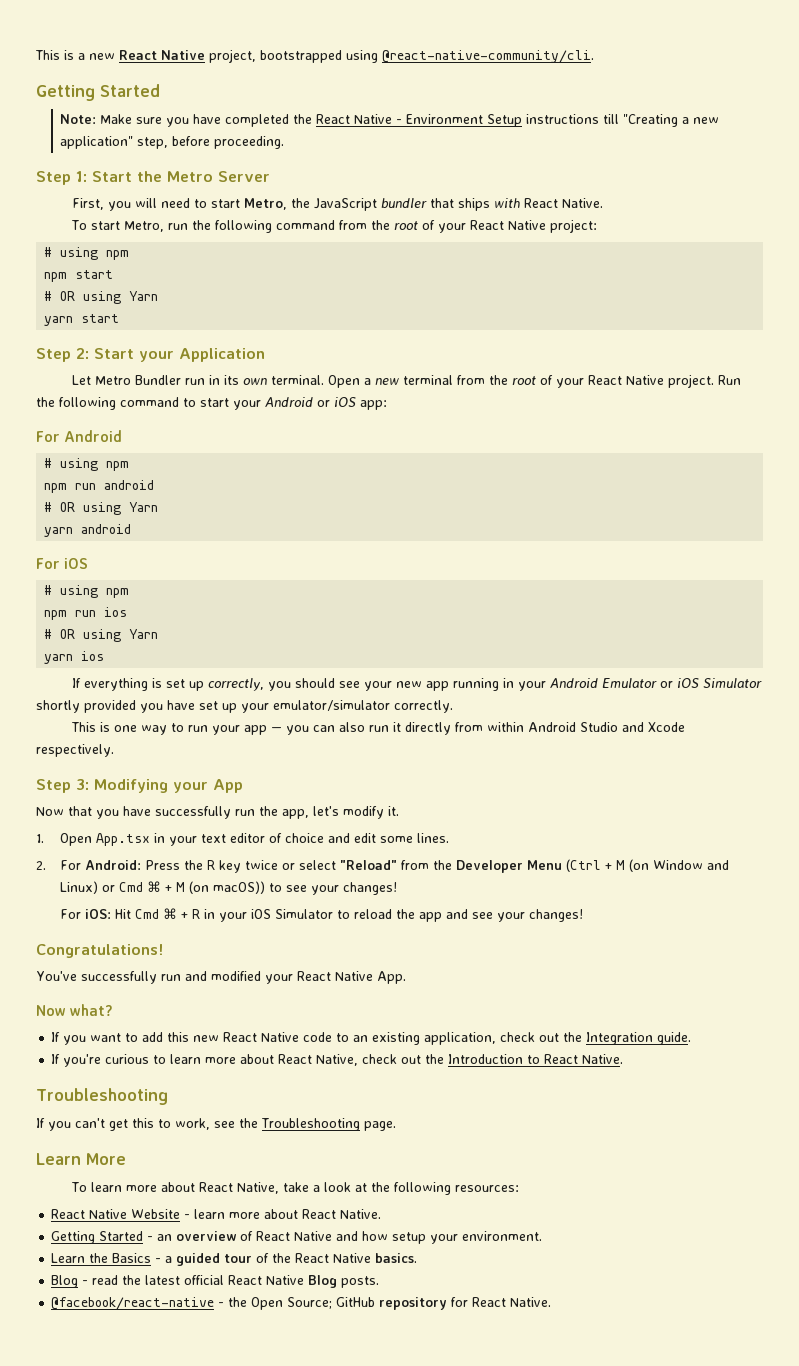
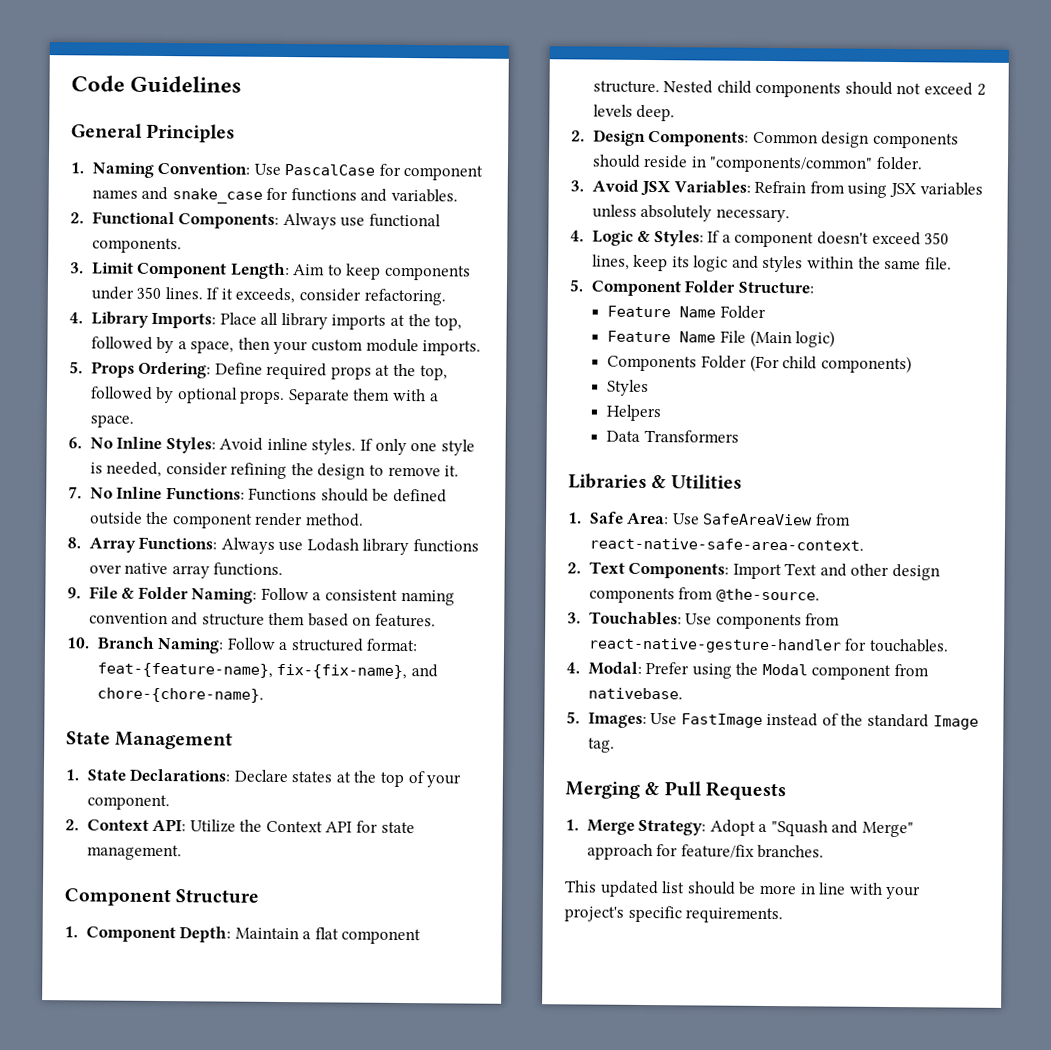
- This is a new React Native project, bootstrapped using @react-native-community/cli.
- Getting Started
- Note: Make sure you have completed the React Native - Environment Setup instructions till "Creating a new application" step, before proceeding.
- Step 1: Start the Metro Server
- First, you will need to start Metro, the JavaScript bundler that ships with React Native.
- To start Metro, run the following command from the root of your React Native project:
- # using npm
- npm start
- # OR using Yarn
- yarn start
- Step 2: Start your Application
- Let Metro Bundler run in its own terminal. Open a new terminal from the root of your React Native project. Run the following command to start your Android or iOS app:
- For Android
- # using npm
- npm run android
- # OR using Yarn
- yarn android
- For iOS
- # using npm
- npm run ios
- # OR using Yarn
- yarn ios
- If everything is set up correctly, you should see your new app running in your Android Emulator or iOS Simulator shortly provided you have set up your emulator/simulator correctly.
- This is one way to run your app — you can also run it directly from within Android Studio and Xcode respectively.
- Step 3: Modifying your App
- Now that you have successfully run the app, let's modify it.
- 1. Open App.tsx in your text editor of choice and edit some lines.
- 2. For Android: Press the R key twice or select "Reload" from the Developer Menu (Ctrl + M (on Window and Linux) or Cmd ⌘ + M (on macOS)) to see your changes!
- For iOS: Hit Cmd ⌘ + R in your iOS Simulator to reload the app and see your changes!
- Congratulations!
- You've successfully run and modified your React Native App.
- Now what?
- If you want to add this new React Native code to an existing application, check out the Integration guide.
- If you're curious to learn more about React Native, check out the Introduction to React Native.
- Troubleshooting
- If you can't get this to work, see the Troubleshooting page.
- Learn More
- To learn more about React Native, take a look at the following resources:
- React Native Website - learn more about React Native.
- Getting Started - an overview of React Native and how setup your environment.
- Learn the Basics - a guided tour of the React Native basics.
- Blog - read the latest official React Native Blog posts.
- @facebook/react-native - the Open Source; GitHub repository for React Native.
+ Code Guidelines
+ General Principles
+ 1. Naming Convention: Use PascalCase for component names and snake_case for functions and variables.
+ 2. Functional Components: Always use functional components.
+ 3. Limit Component Length: Aim to keep components under 350 lines. If it exceeds, consider refactoring.
+ 4. Library Imports: Place all library imports at the top, followed by a space, then your custom module imports.
+ 5. Props Ordering: Define required props at the top, followed by optional props. Separate them with a space.
+ 6. No Inline Styles: Avoid inline styles. If only one style is needed, consider refining the design to remove it.
+ 7. No Inline Functions: Functions should be defined outside the component render method.
+ 8. Array Functions: Always use Lodash library functions over native array functions.
+ 9. File & Folder Naming: Follow a consistent naming convention and structure them based on features.
+ 10. Branch Naming: Follow a structured format: feat-{feature-name}, fix-{fix-name}, and chore-{chore-name}.
+ State Management
+ 1. State Declarations: Declare states at the top of your component.
+ 2. Context API: Utilize the Context API for state management.
+ Component Structure
+ 1. Component Depth: Maintain a flat component structure. Nested child components should not exceed 2 levels deep.
+ 2. Design Components: Common design components should reside in "components/common" folder.
+ 3. Avoid JSX Variables: Refrain from using JSX variables unless absolutely necessary.
+ 4. Logic & Styles: If a component doesn't exceed 350 lines, keep its logic and styles within the same file.
+ 5. Component Folder Structure:
+ Feature Name Folder
+ Feature Name File (Main logic)
+ Components Folder (For child components)
+ Styles
+ Helpers
+ Data Transformers
+ Libraries & Utilities
+ 1. Safe Area: Use SafeAreaView from react-native-safe-area-context.
+ 2. Text Components: Import Text and other design components from @the-source.
+ 3. Touchables: Use components from react-native-gesture-handler for touchables.
+ 4. Modal: Prefer using the Modal component from nativebase.
+ 5. Images: Use FastImage instead of the standard Image tag.
+ Merging & Pull Requests
+ 1. Merge Strategy: Adopt a "Squash and Merge" approach for feature/fix branches.
+ This updated list should be more in line with your project's specific requirements.

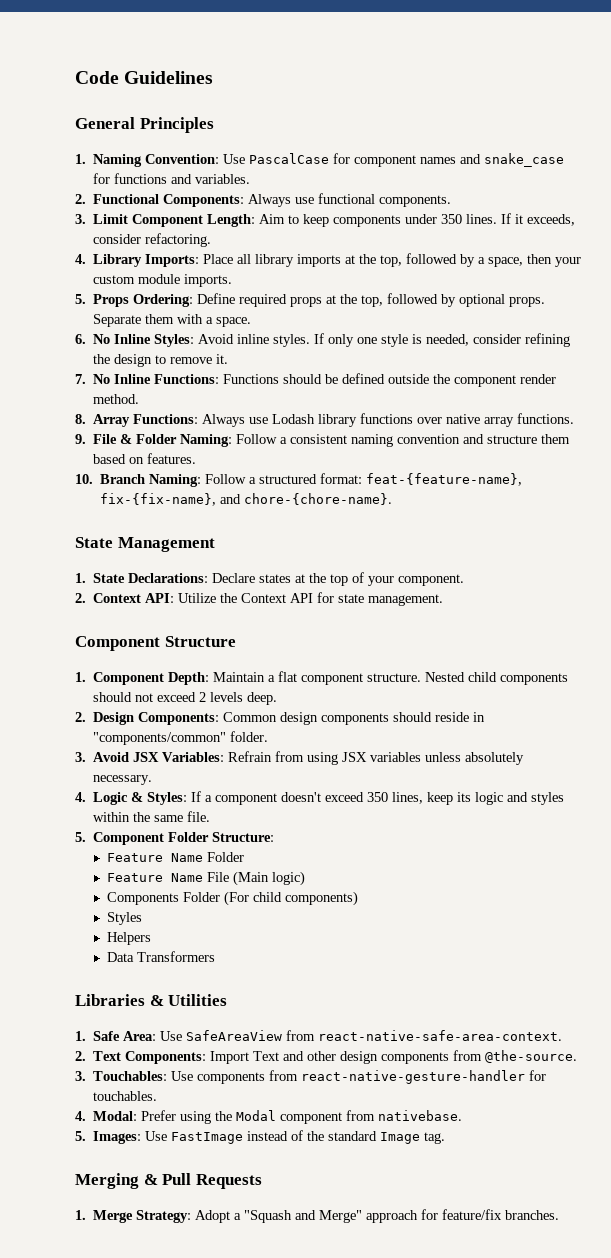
- This updated list should be more in line with your project's specific requirements.

